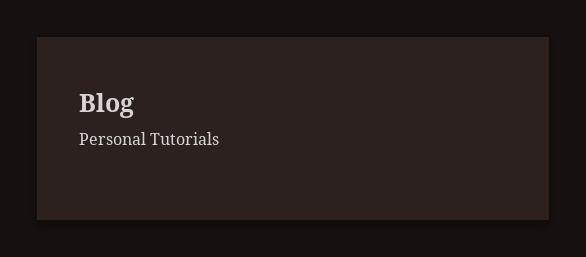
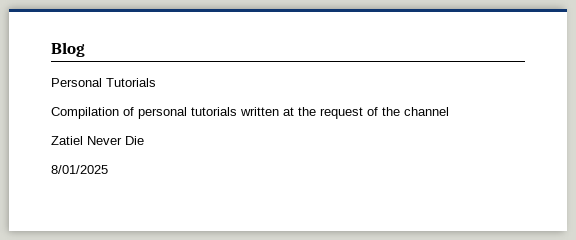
+ Compilation of personal tutorials written at the request of the channel
+ Zatiel Never Die
+ 8/01/2025

